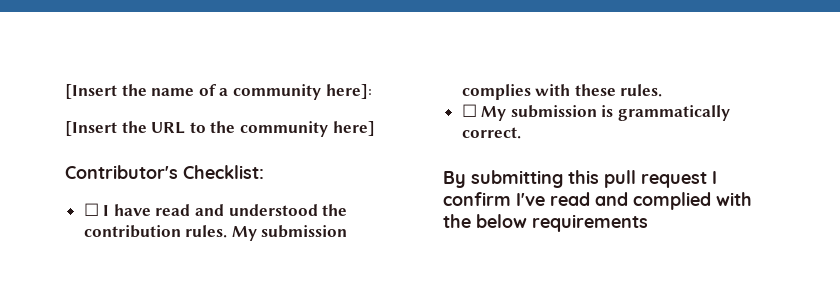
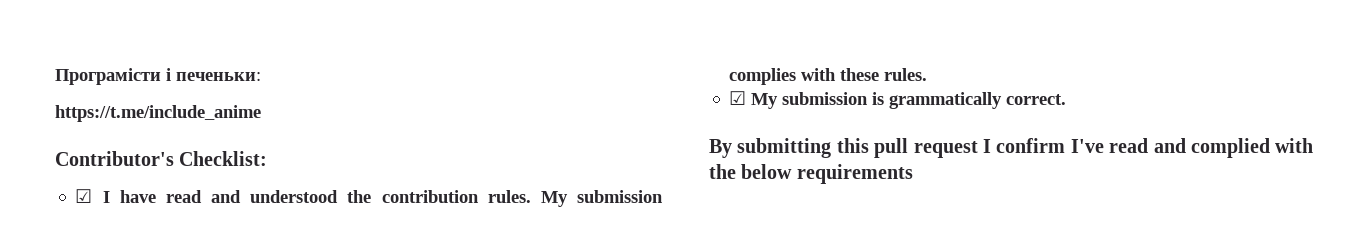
- [Insert the name of a community here]:
- [Insert the URL to the community here]
+ Програмісти і печеньки:
+ https://t.me/include_anime
- ☐ I have read and understood the contribution rules.
+ ☑ I have read and understood the contribution rules.
- ☐ My submission is grammatically correct.
+ ☑ My submission is grammatically correct.

